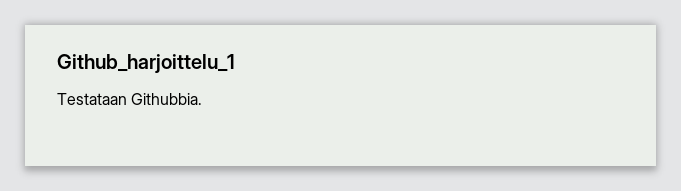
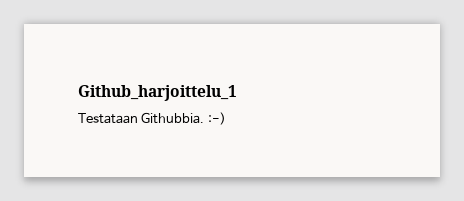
- Testataan Githubbia.
+ Testataan Githubbia. :-)

